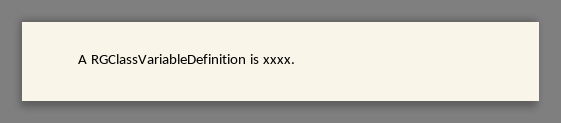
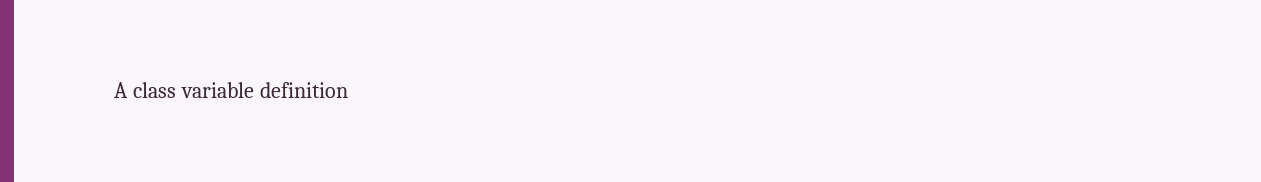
- A RGClassVariableDefinition is xxxx.
+ A class variable definition

